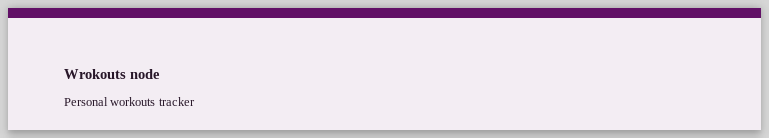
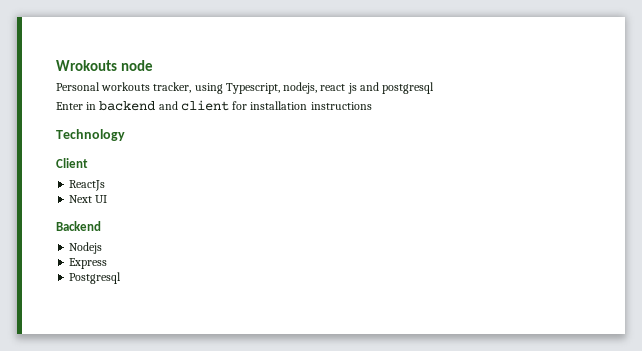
- Personal workouts tracker
+ Personal workouts tracker, using Typescript, nodejs, react js and postgresql
+ Enter in backend and client for installation instructions
+ Technology
+ Client
+ ReactJs
+ Next UI
+ Backend
+ Nodejs
+ Express
+ Postgresql

